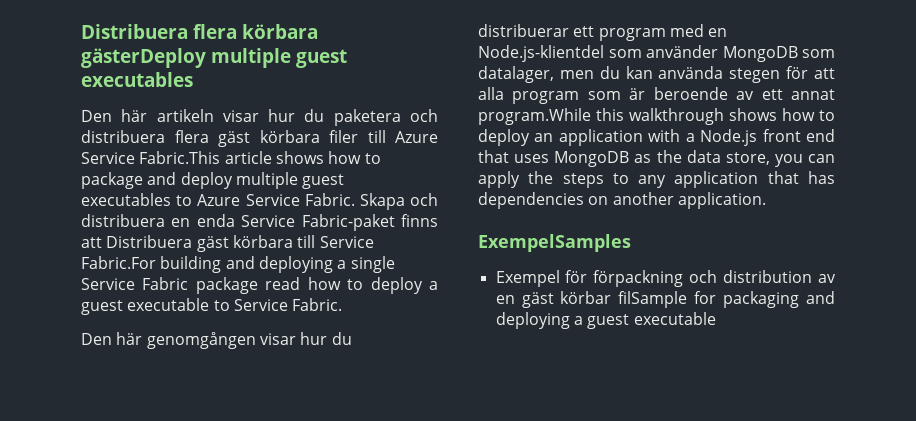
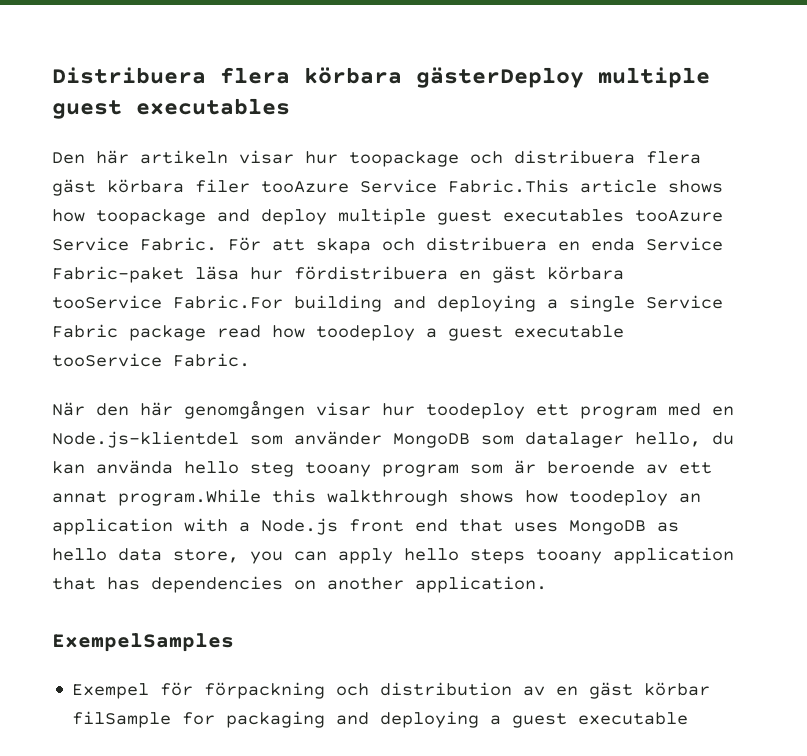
- Den här artikeln visar hur du paketera och distribuera flera gäst körbara filer till Azure Service Fabric.This article shows how to package and deploy multiple guest executables to Azure Service Fabric. Skapa och distribuera en enda Service Fabric-paket finns att Distribuera gäst körbara till Service Fabric.For building and deploying a single Service Fabric package read how to deploy a guest executable to Service Fabric.
+ Den här artikeln visar hur toopackage och distribuera flera gäst körbara filer tooAzure Service Fabric.This article shows how toopackage and deploy multiple guest executables tooAzure Service Fabric. För att skapa och distribuera en enda Service Fabric-paket läsa hur fördistribuera en gäst körbara tooService Fabric.For building and deploying a single Service Fabric package read how toodeploy a guest executable tooService Fabric.
- Den här genomgången visar hur du distribuerar ett program med en Node.js-klientdel som använder MongoDB som datalager, men du kan använda stegen för att alla program som är beroende av ett annat program.While this walkthrough shows how to deploy an application with a Node.js front end that uses MongoDB as the data store, you can apply the steps to any application that has dependencies on another application.
+ När den här genomgången visar hur toodeploy ett program med en Node.js-klientdel som använder MongoDB som datalager hello, du kan använda hello steg tooany program som är beroende av ett annat program.While this walkthrough shows how toodeploy an application with a Node.js front end that uses MongoDB as hello data store, you can apply hello steps tooany application that has dependencies on another application.

